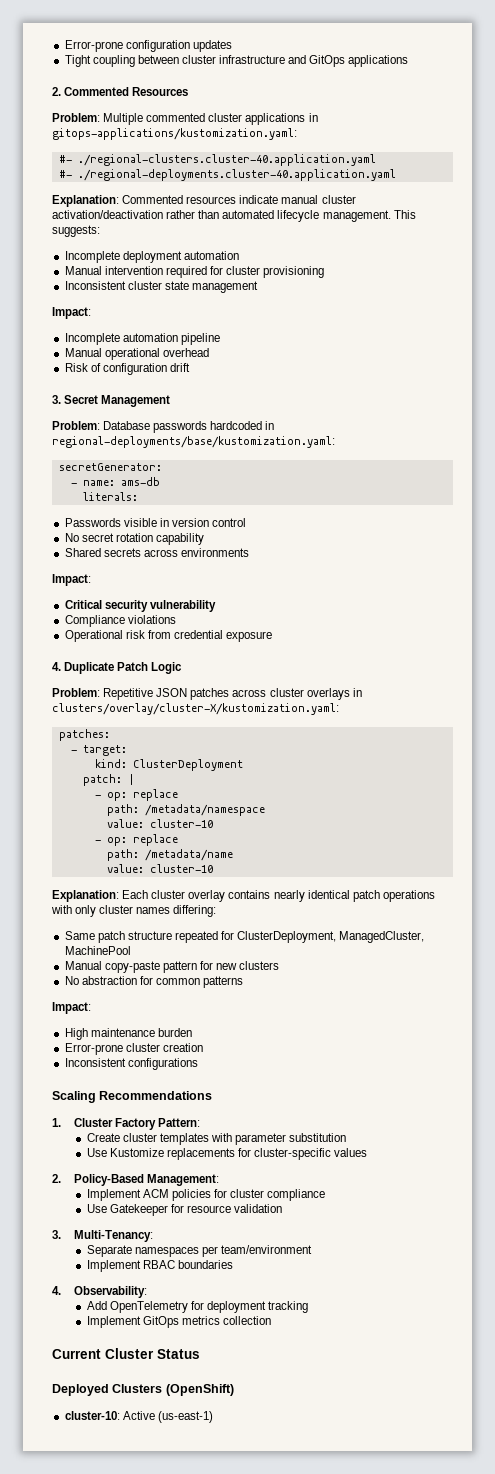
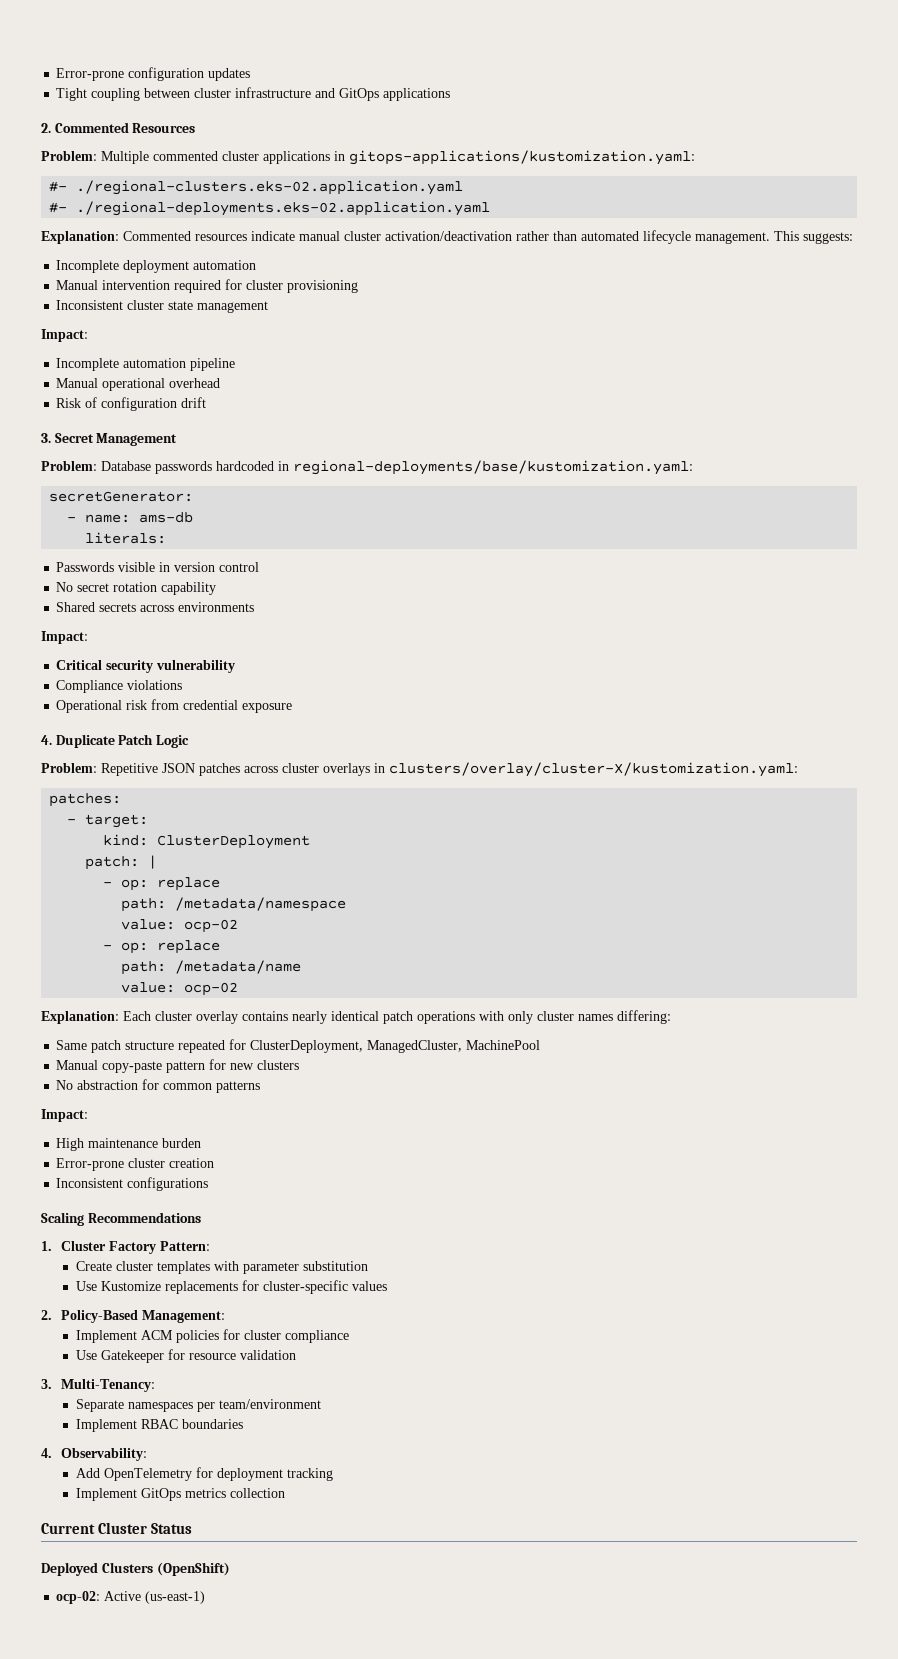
- #- ./regional-clusters.cluster-40.application.yaml
- #- ./regional-deployments.cluster-40.application.yaml
+ #- ./regional-clusters.eks-02.application.yaml
+ #- ./regional-deployments.eks-02.application.yaml
  path: /metadata/namespace
- value: cluster-10
+ value: ocp-02
  path: /metadata/name
- value: cluster-10
+ value: ocp-02
- cluster-10: Active (us-east-1)
+ ocp-02: Active (us-east-1)

